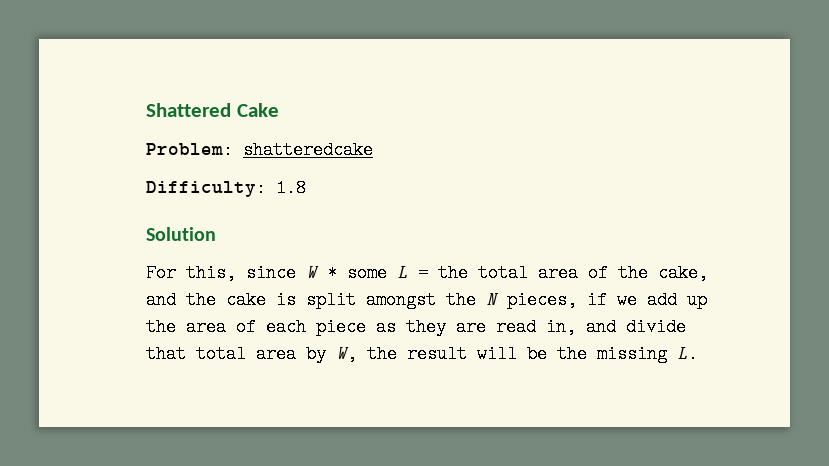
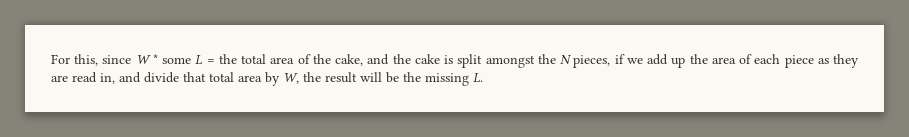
- Shattered Cake
- Problem: shatteredcake
- Difficulty: 1.8
- Solution

